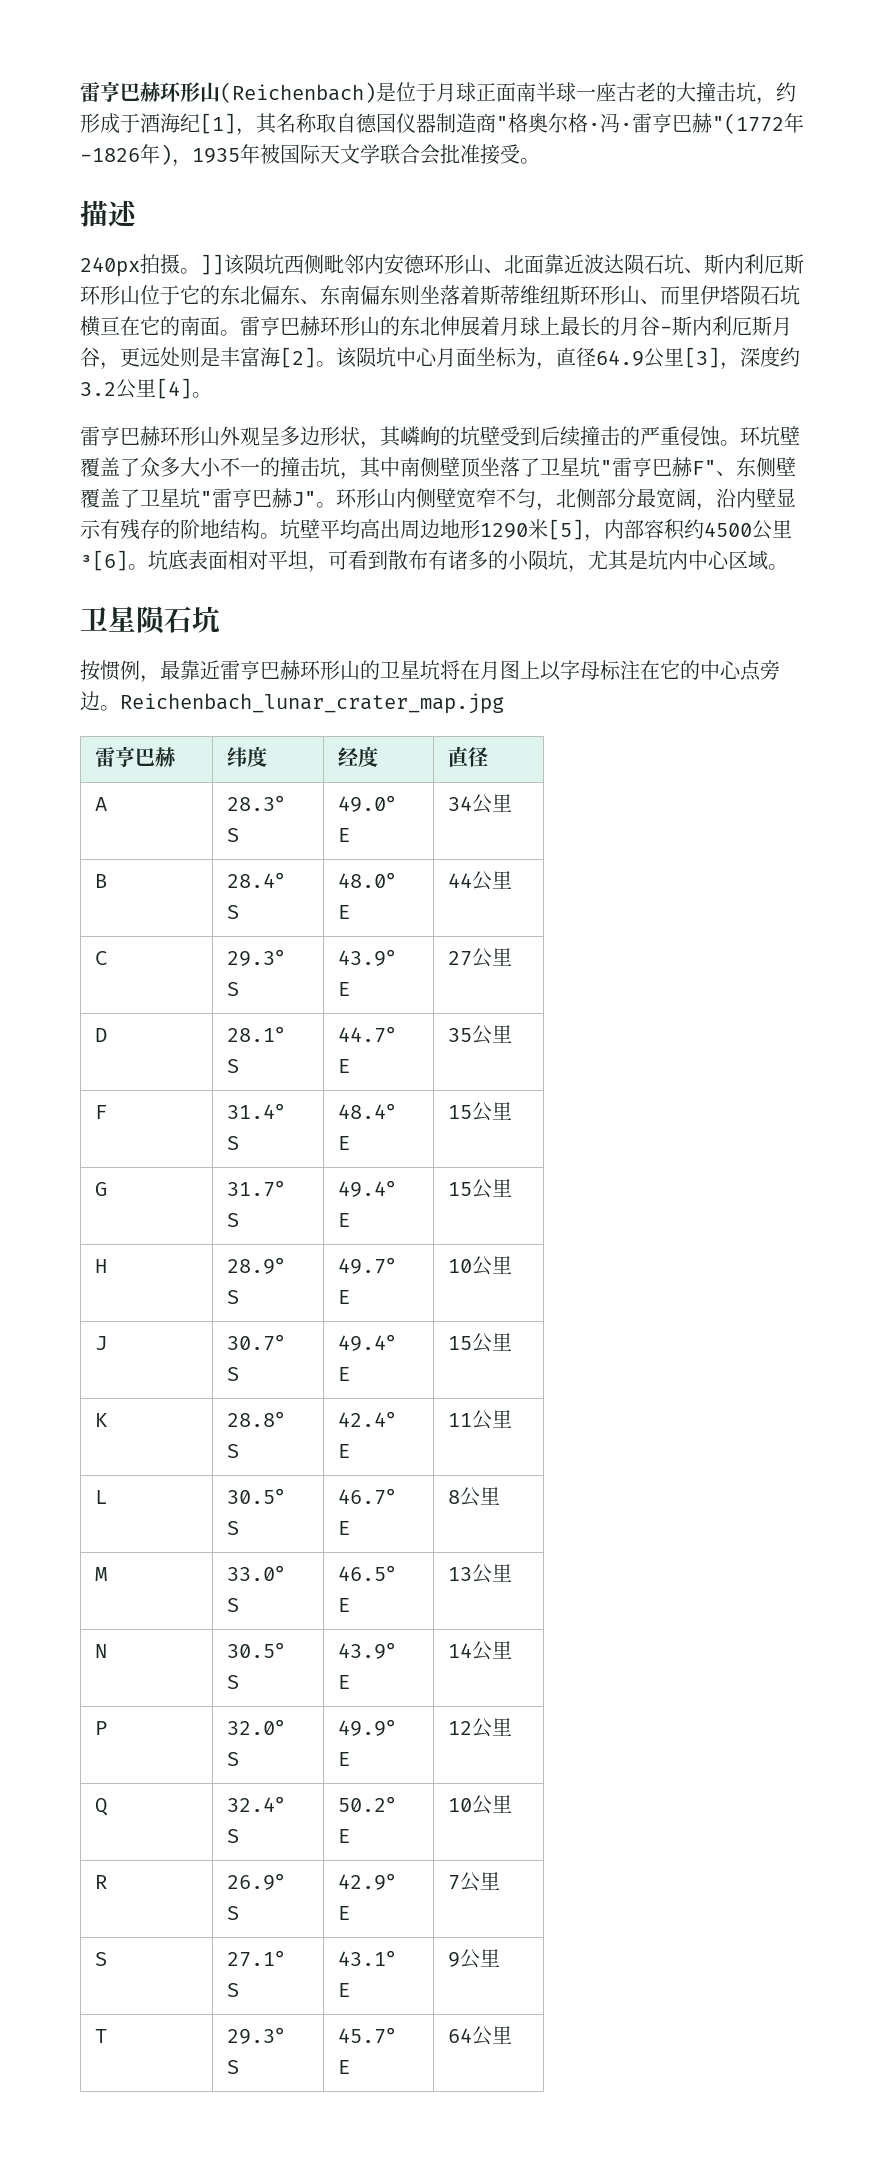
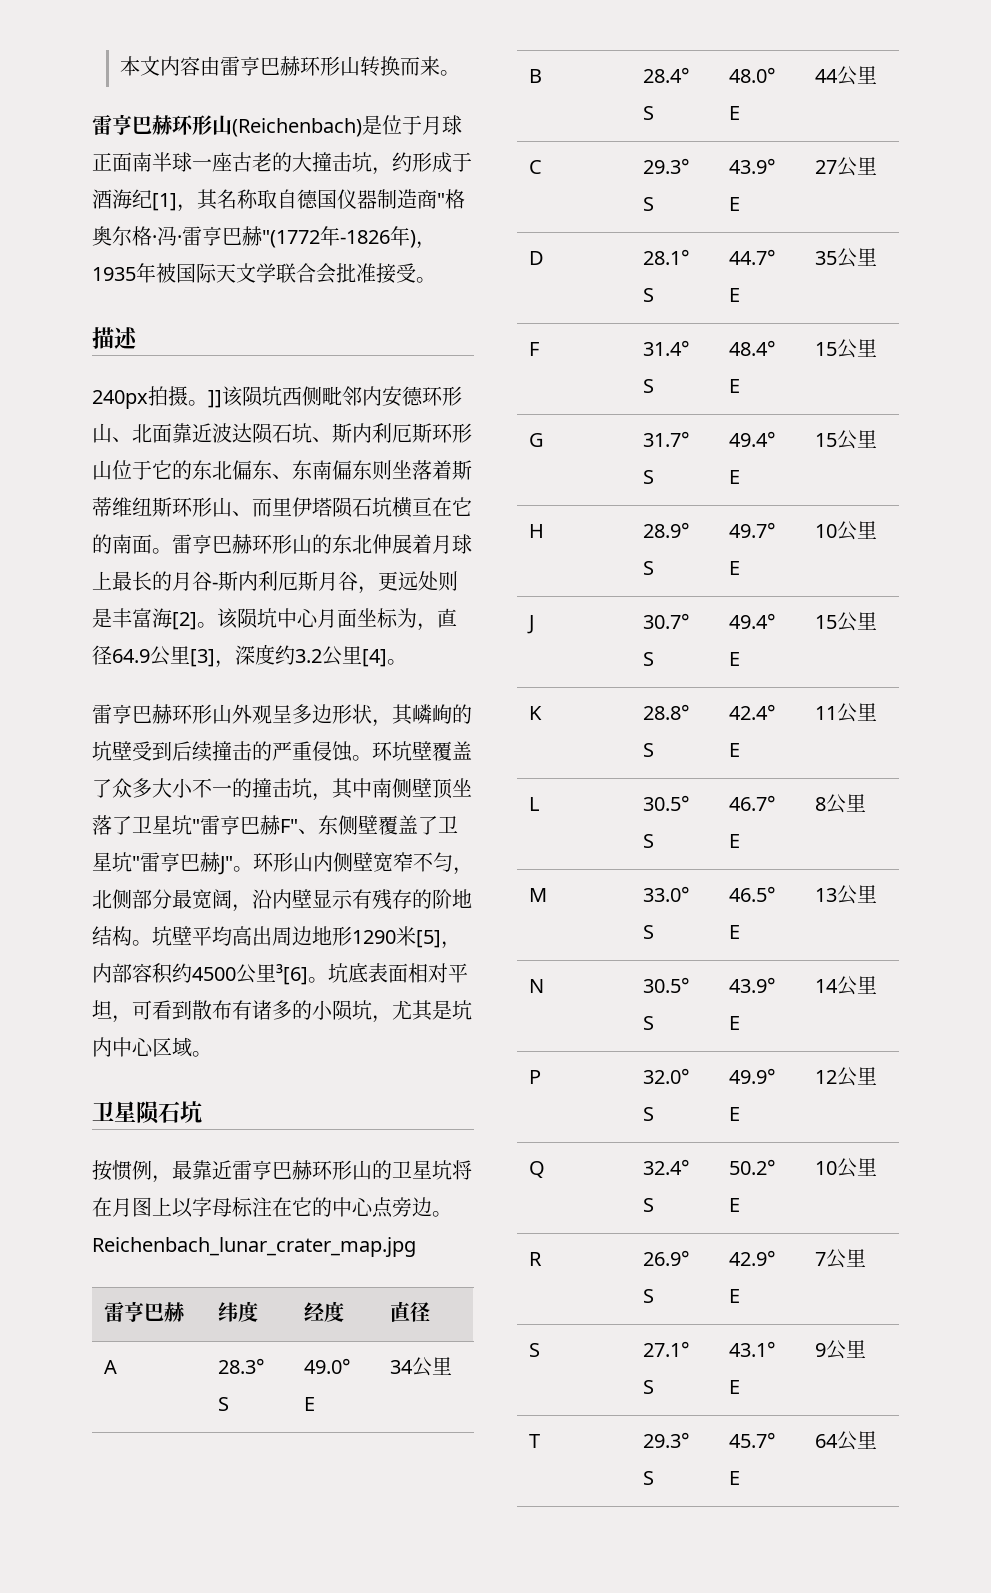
+ 本文内容由雷亨巴赫环形山转换而来。

